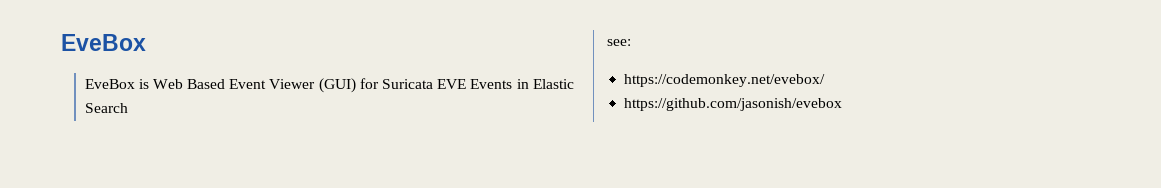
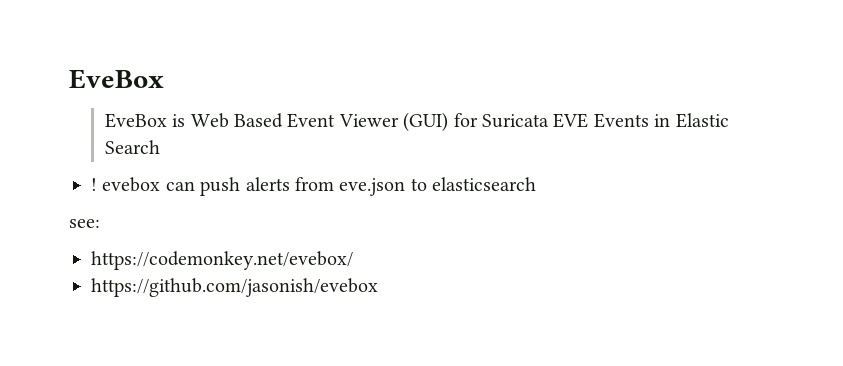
+ ! evebox can push alerts from eve.json to elasticsearch

